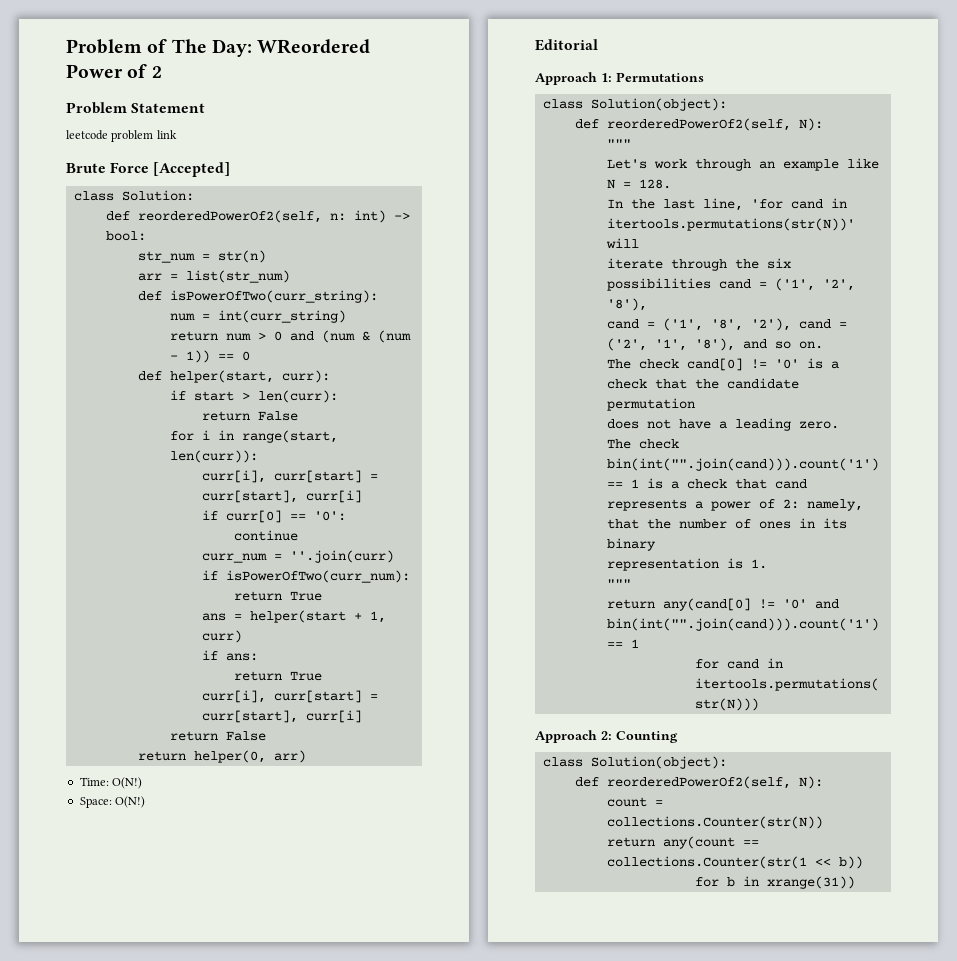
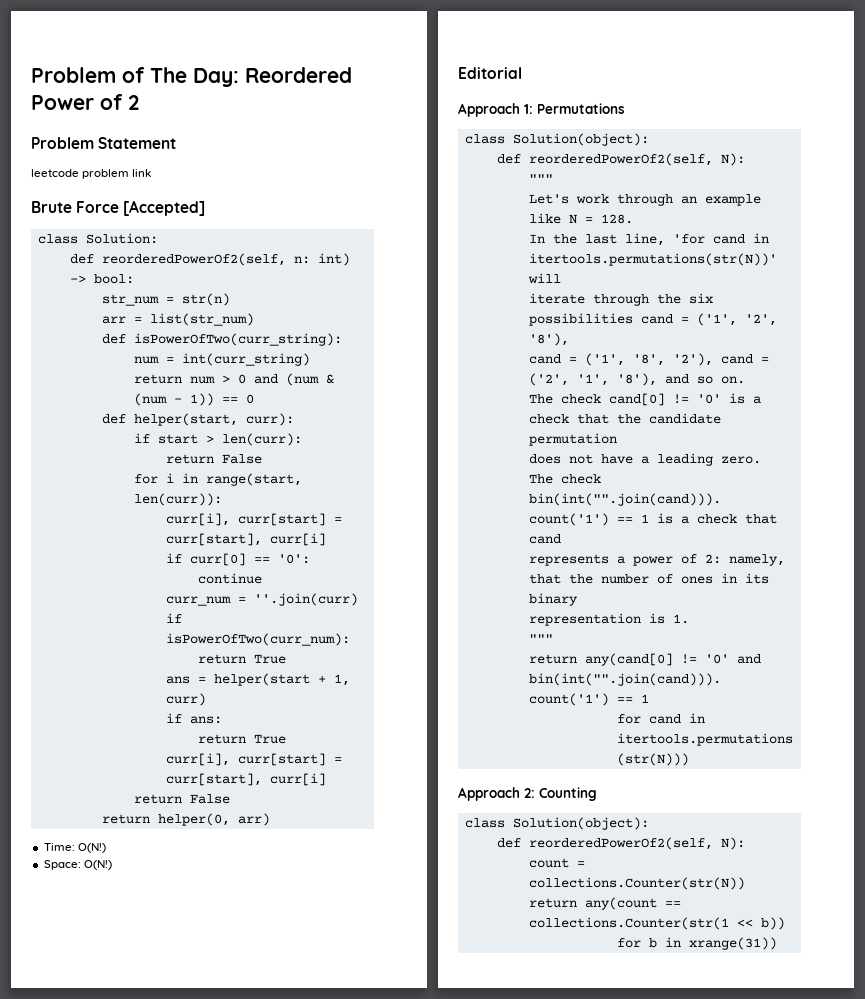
- Problem of The Day: WReordered Power of 2
+ Problem of The Day: Reordered Power of 2

